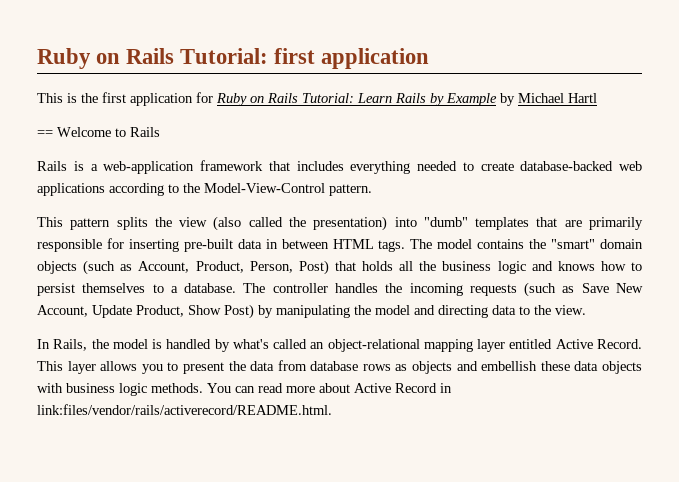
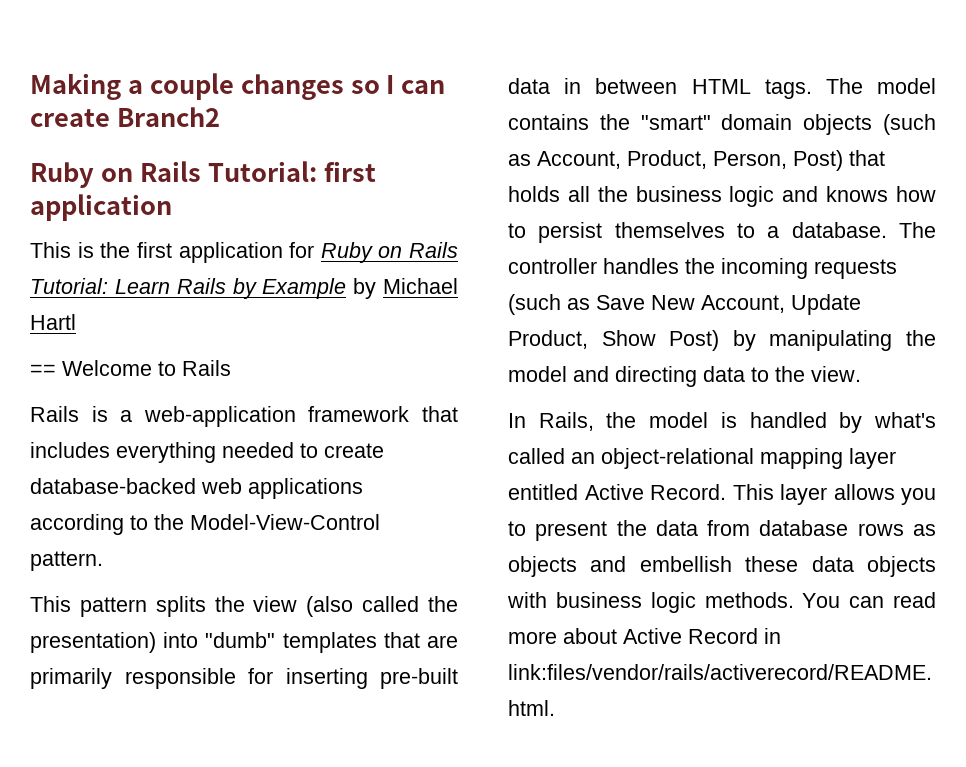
+ Making a couple changes so I can create Branch2

